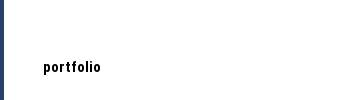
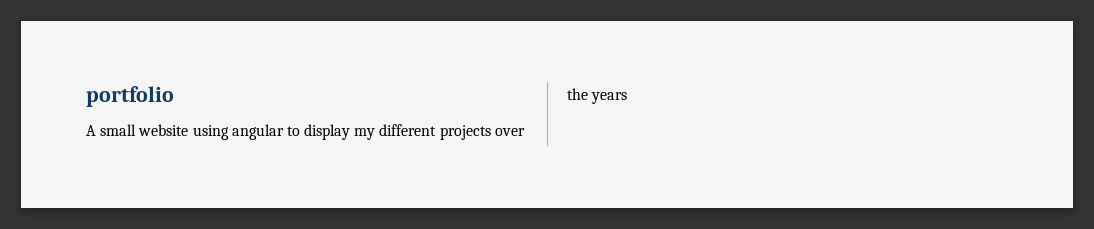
+ A small website using angular to display my different projects over the years

